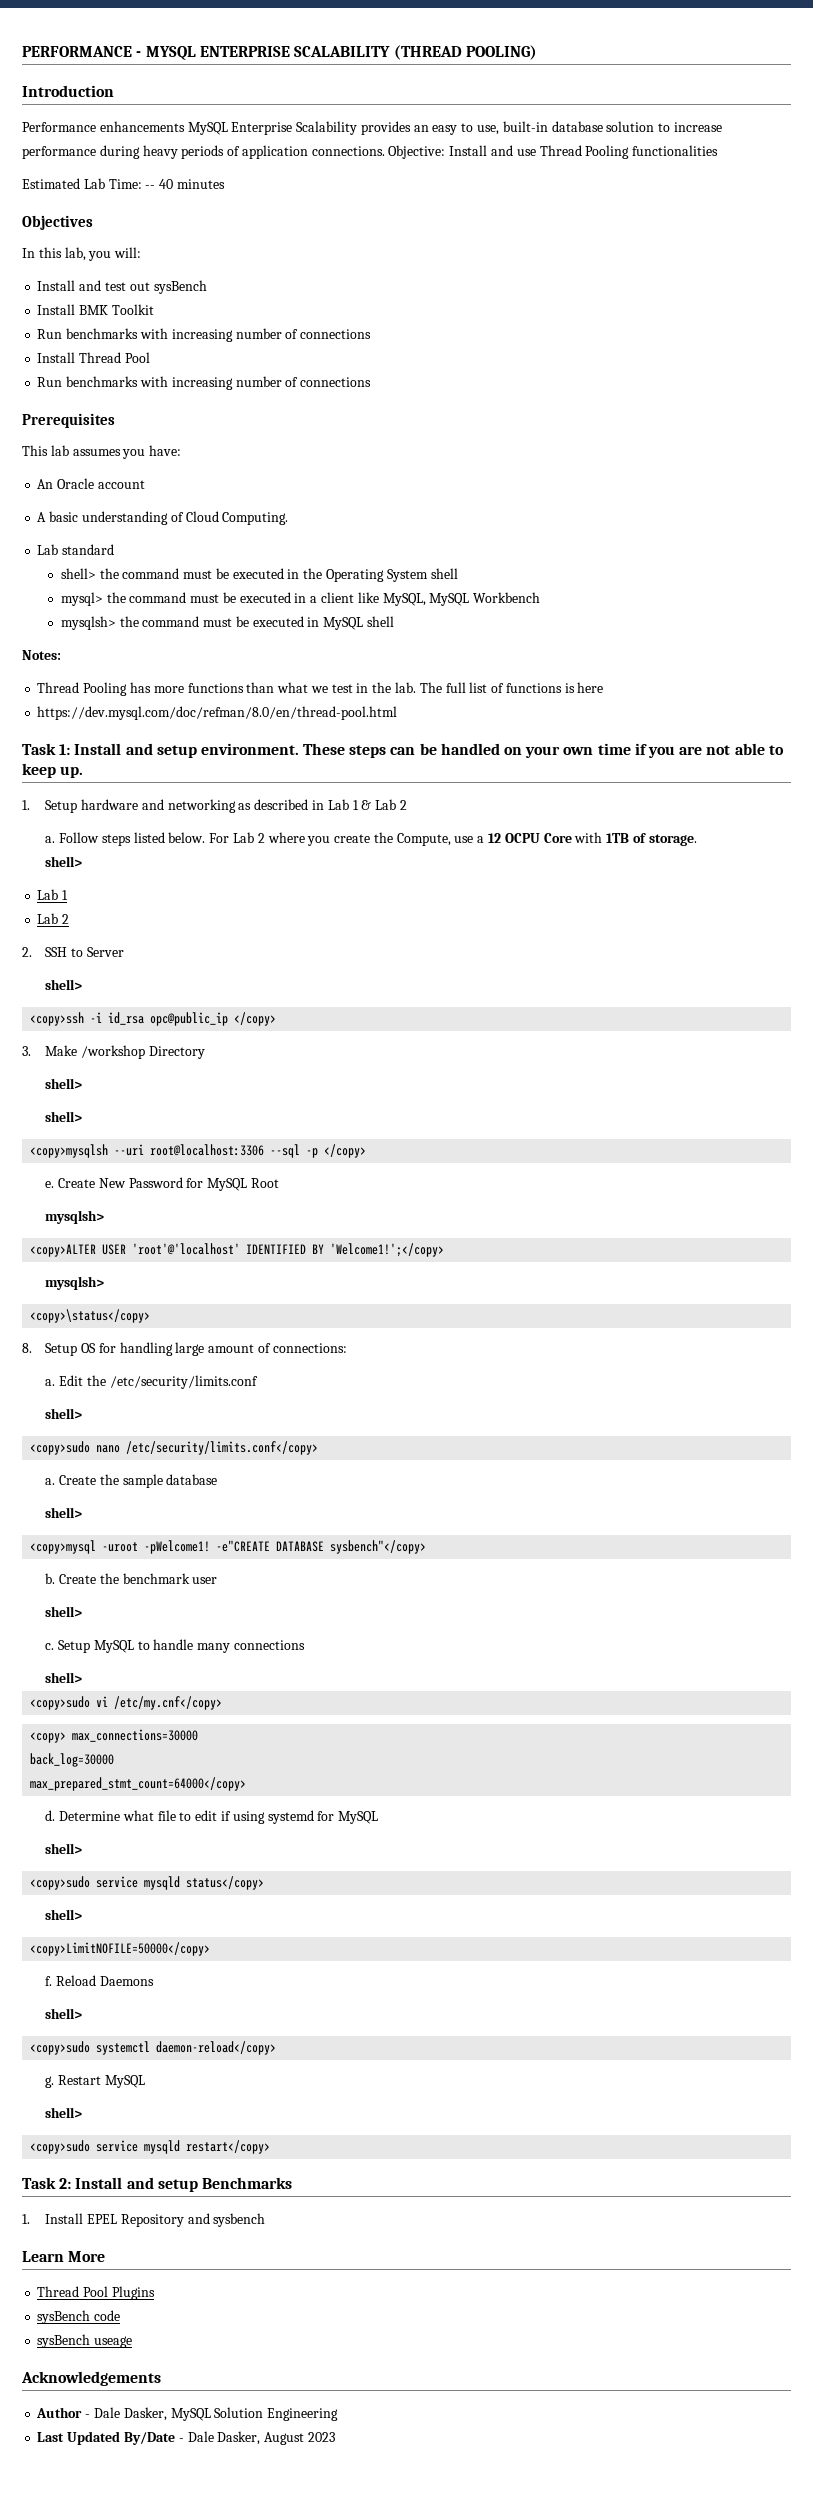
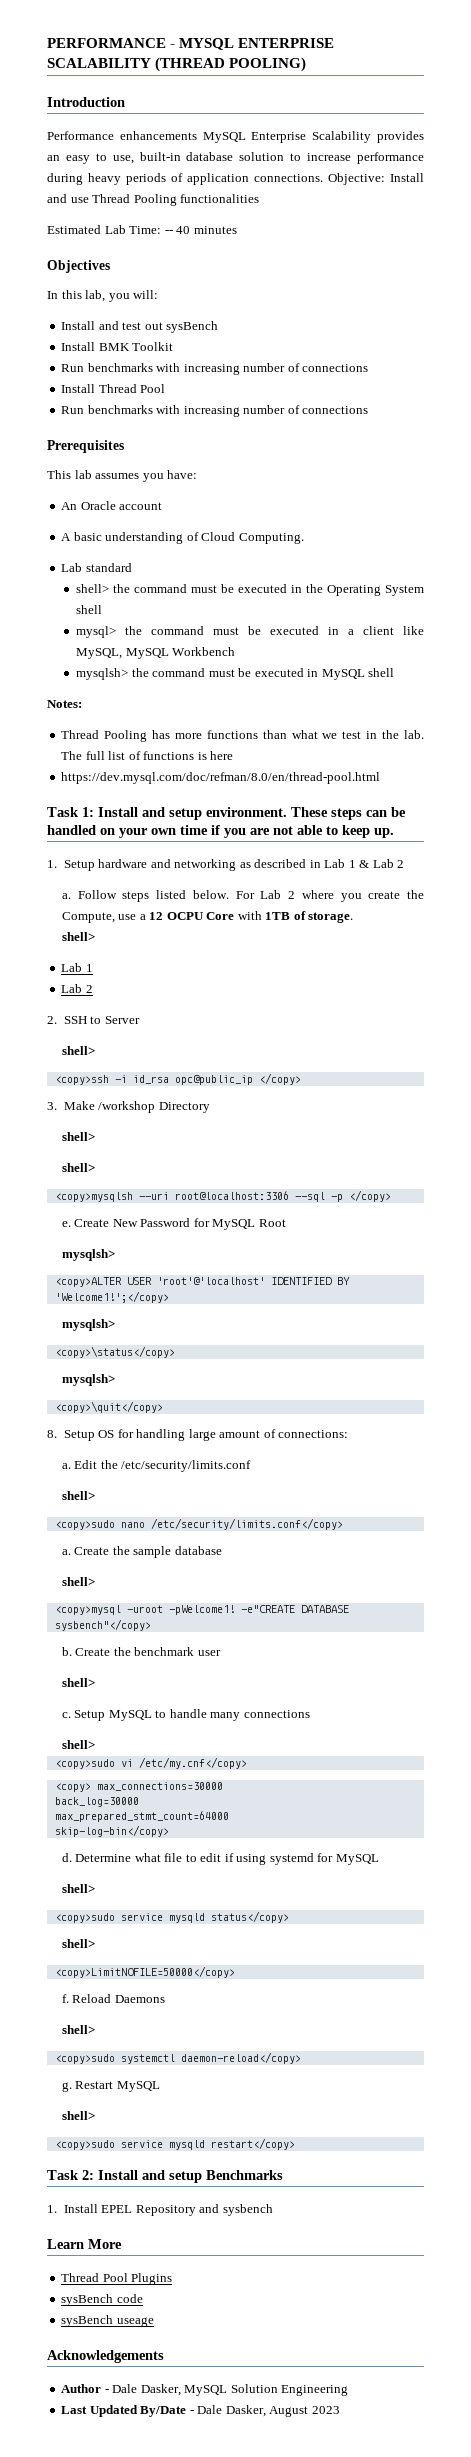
  <copy>\status</copy>
+ mysqlsh>
+ <copy>\quit</copy>
- max_prepared_stmt_count=64000</copy>
+ max_prepared_stmt_count=64000
+ skip-log-bin</copy>

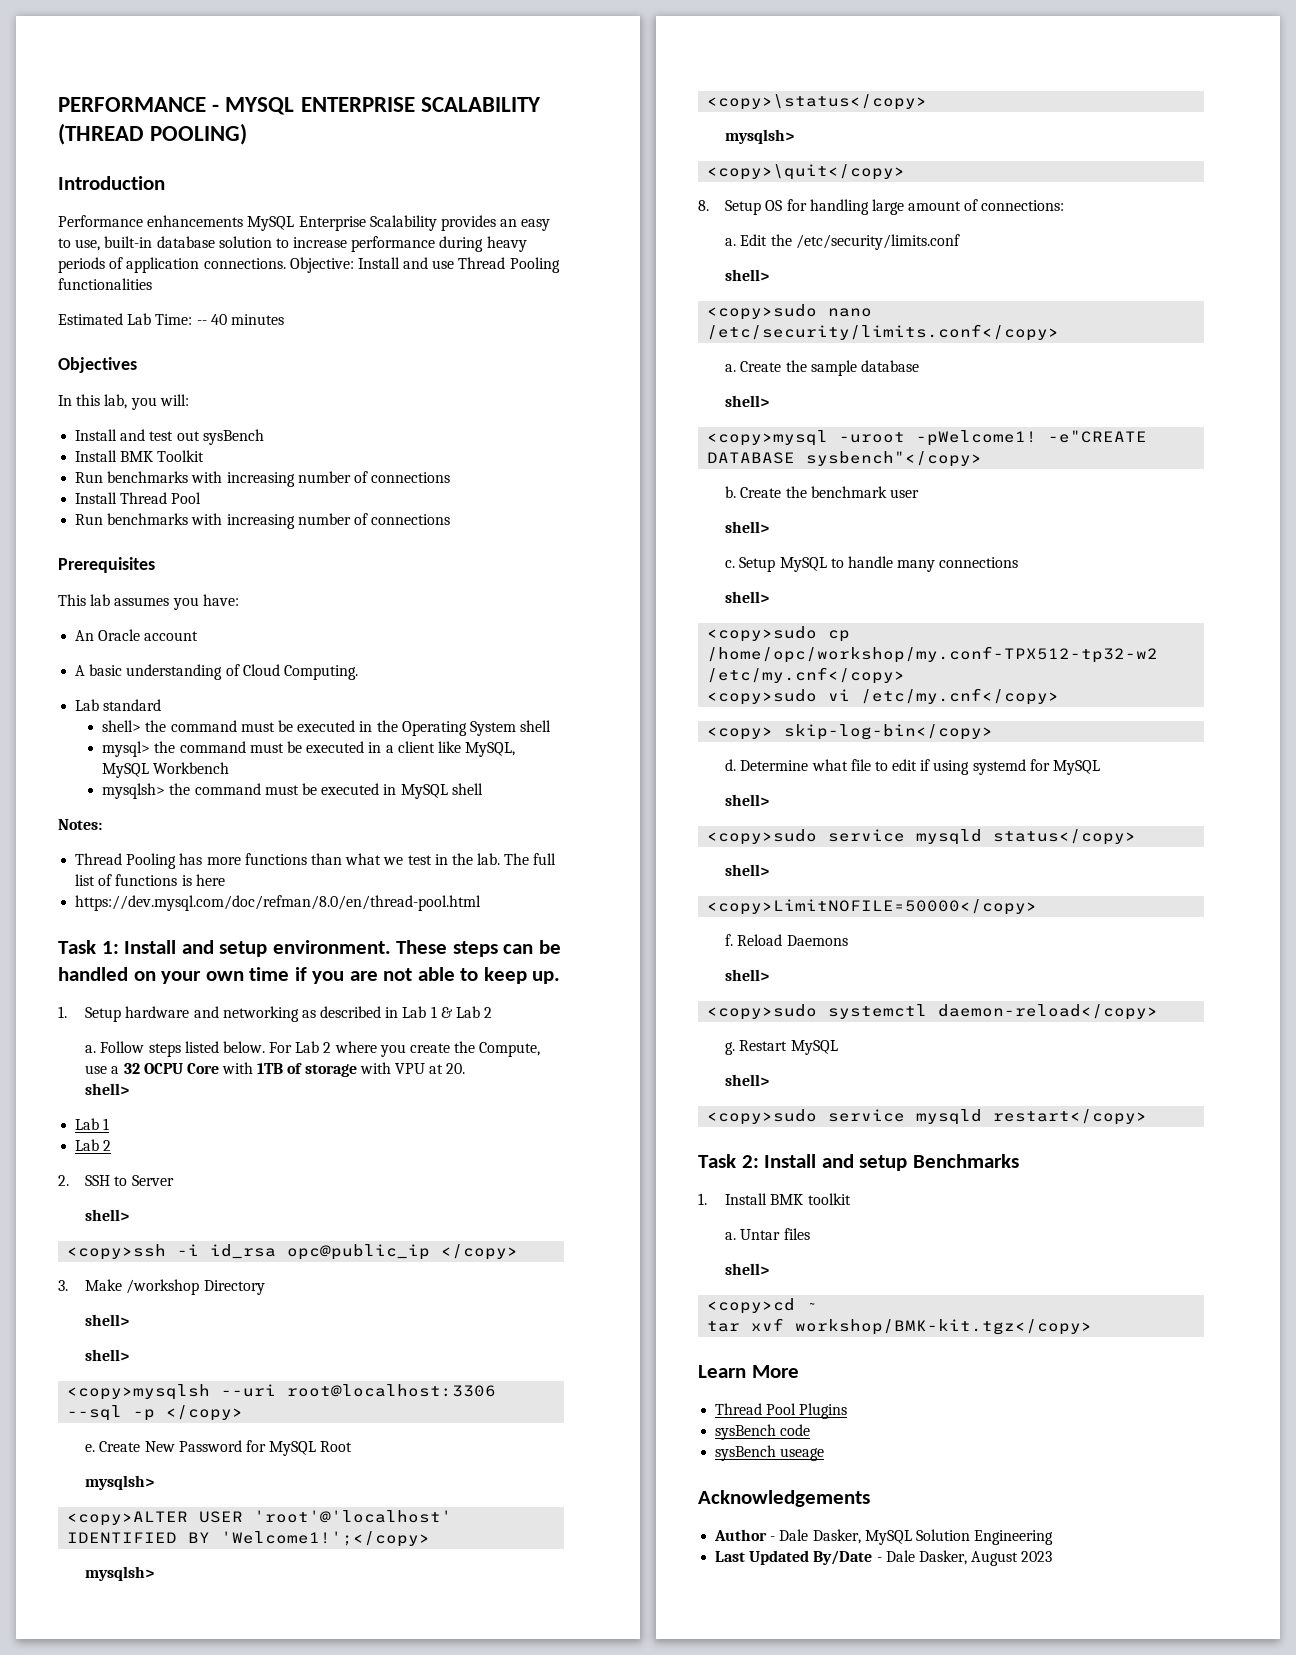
- For Lab 2 where you create the Compute, use a 12 OCPU Core with 1TB of storage.
+ For Lab 2 where you create the Compute, use a 32 OCPU Core with 1TB of storage with VPU at 20.
+ <copy>sudo cp /home/opc/workshop/my.conf-TPX512-tp32-w2 /etc/my.cnf</copy>
- <copy> max_connections=30000
- back_log=30000
- max_prepared_stmt_count=64000
- skip-log-bin</copy>
+ <copy> skip-log-bin</copy>
- 1. Install EPEL Repository and sysbench
+ 1. Install BMK toolkit
+ a. Untar files
+ shell>
+ <copy>cd ~
+ tar xvf workshop/BMK-kit.tgz</copy>

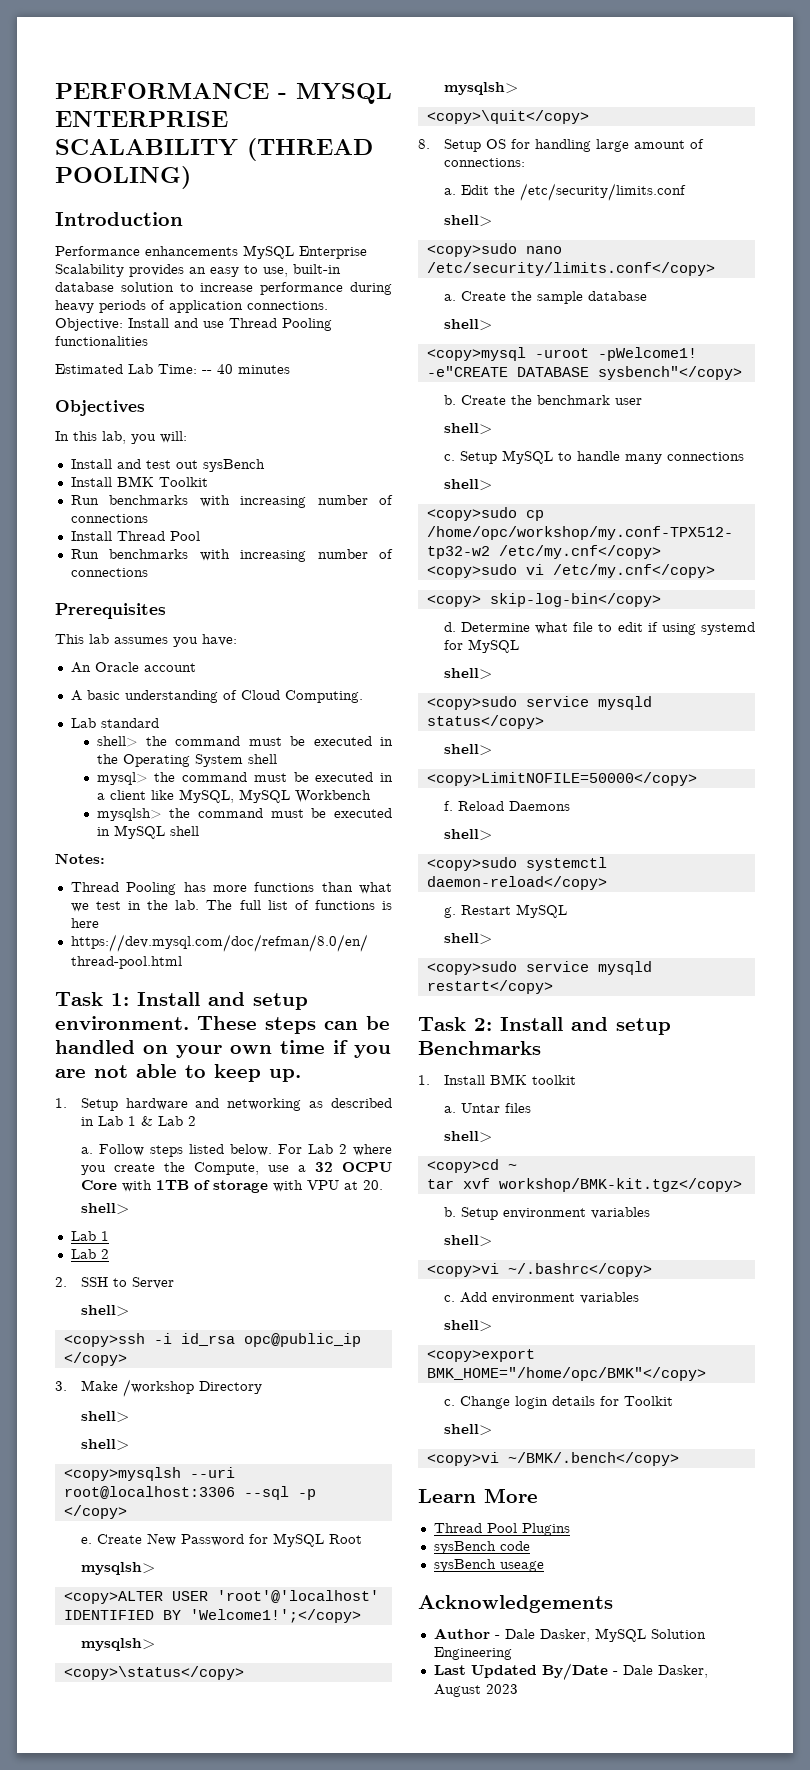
+ b. Setup environment variables
+ shell>
+ <copy>vi ~/.bashrc</copy>
+ c. Add environment variables
+ shell>
+ <copy>export BMK_HOME="/home/opc/BMK"</copy>
+ c. Change login details for Toolkit
+ shell>
+ <copy>vi ~/BMK/.bench</copy>

